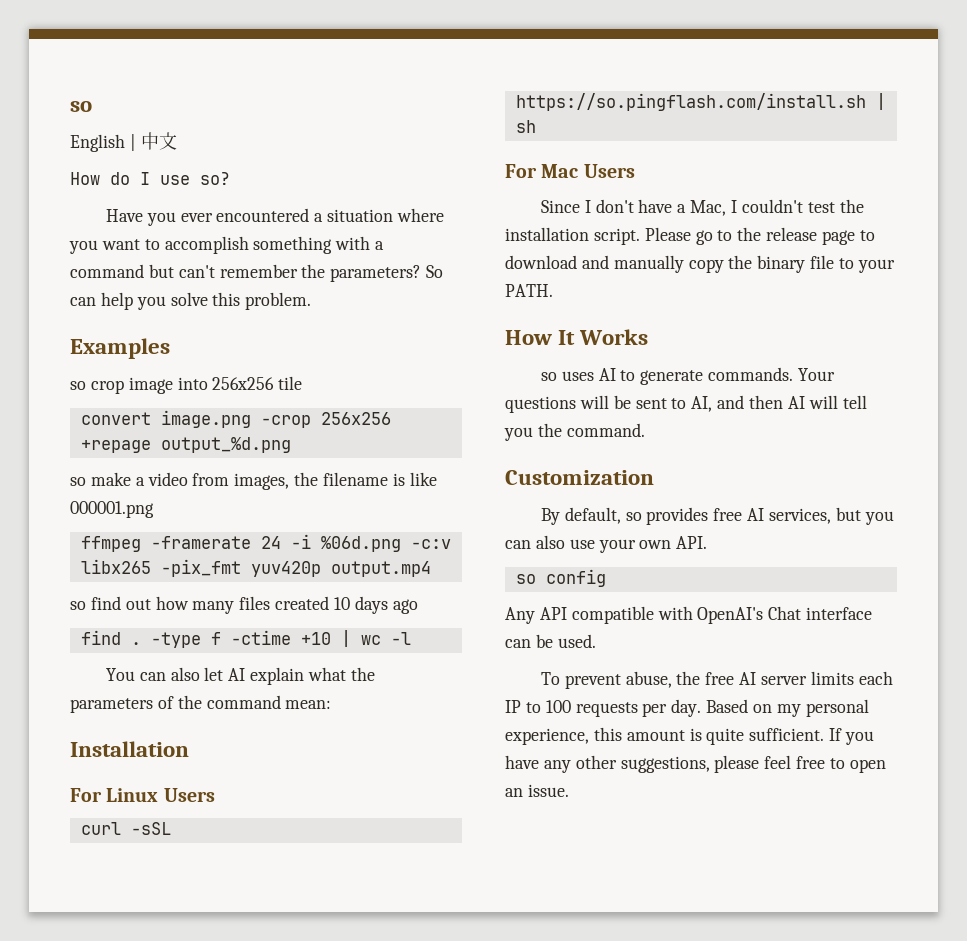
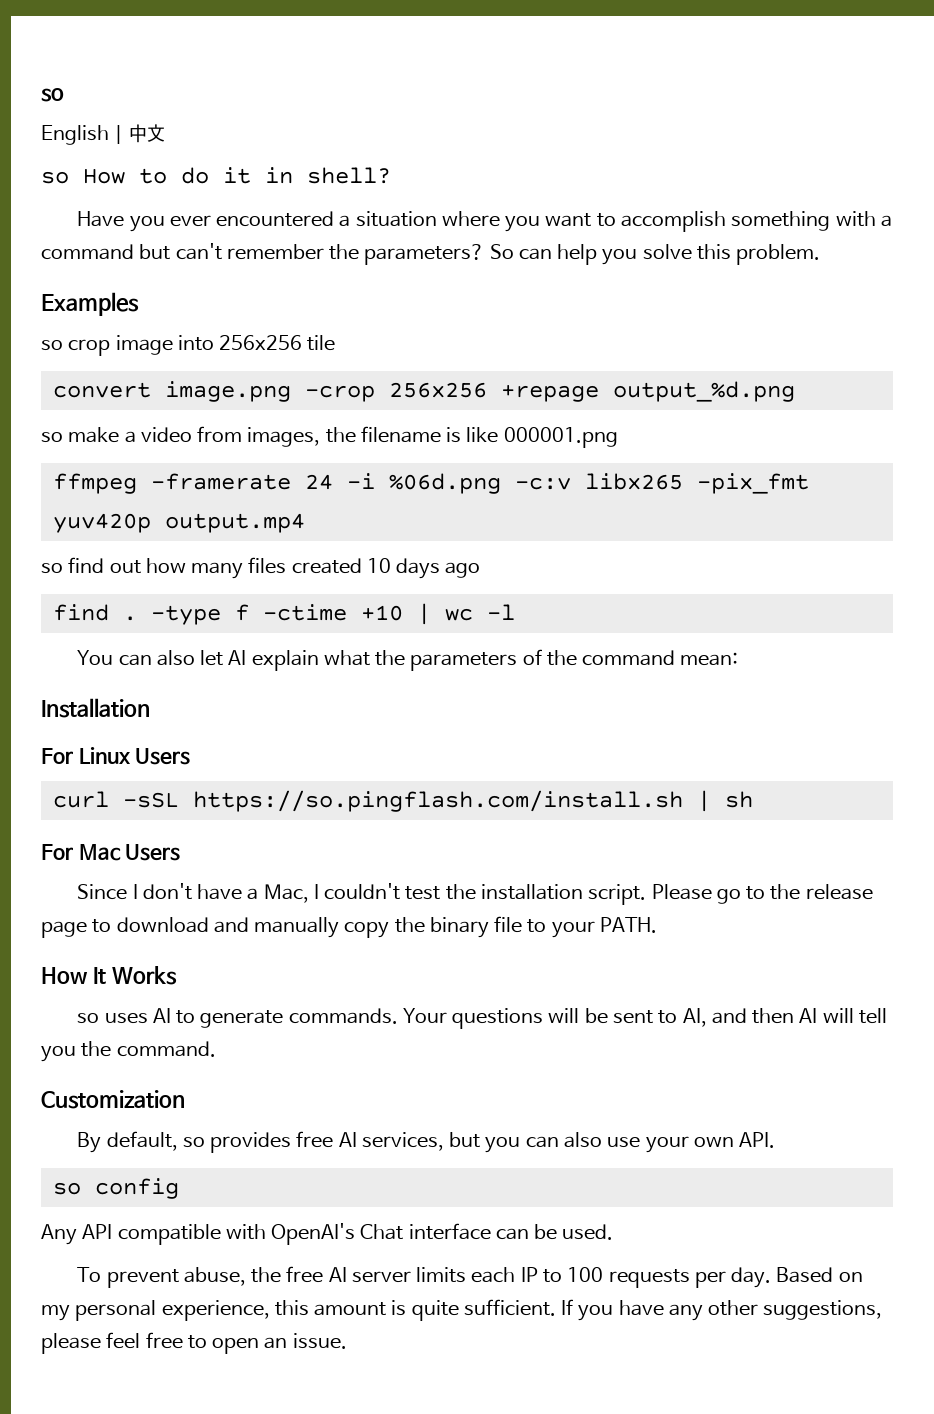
- How do I use so?
+ so How to do it in shell?

